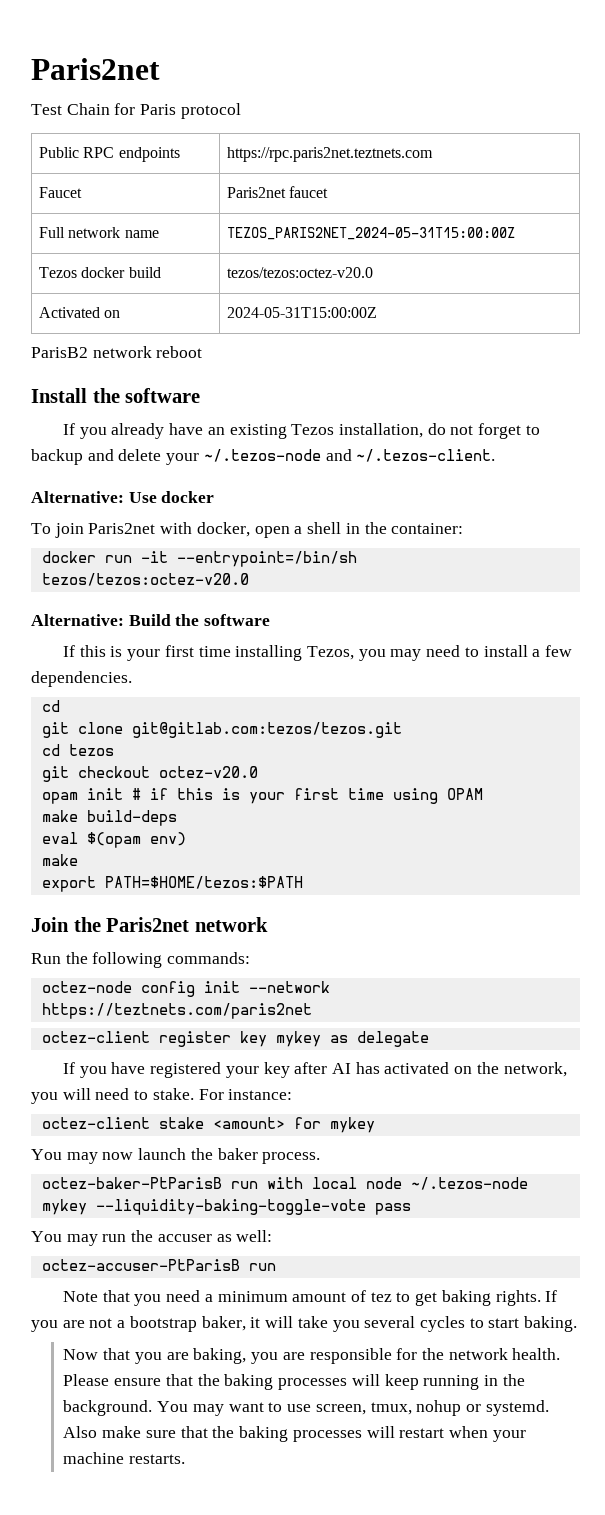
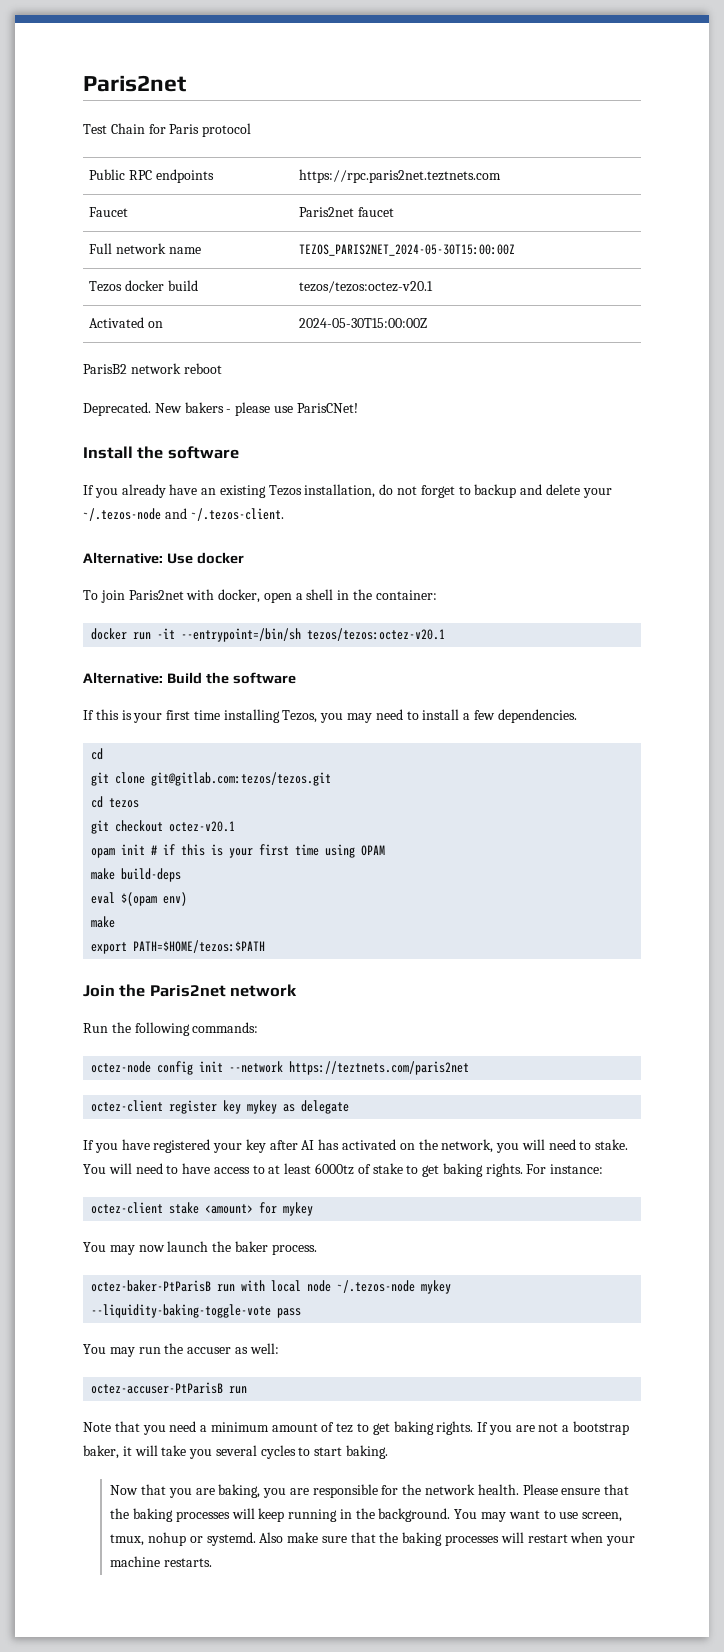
- Full network name | TEZOS_PARIS2NET_2024-05-31T15:00:00Z
+ Full network name | TEZOS_PARIS2NET_2024-05-30T15:00:00Z
- Tezos docker build | tezos/tezos:octez-v20.0
+ Tezos docker build | tezos/tezos:octez-v20.1
- Activated on | 2024-05-31T15:00:00Z
+ Activated on | 2024-05-30T15:00:00Z
+ Deprecated. New bakers - please use ParisCNet!
- docker run -it --entrypoint=/bin/sh tezos/tezos:octez-v20.0
+ docker run -it --entrypoint=/bin/sh tezos/tezos:octez-v20.1
- git checkout octez-v20.0
+ git checkout octez-v20.1
+ You will need to have access to at least 6000tz of stake to get baking rights.

